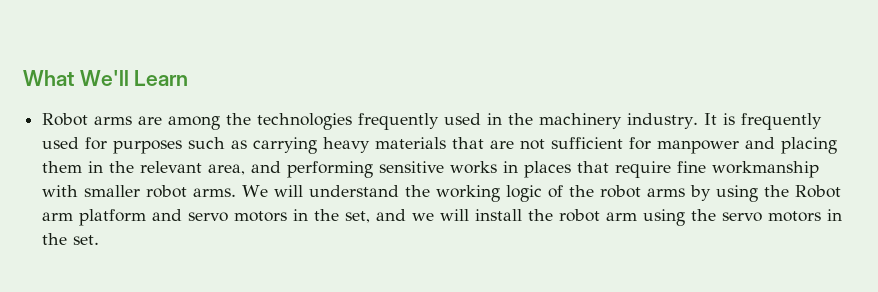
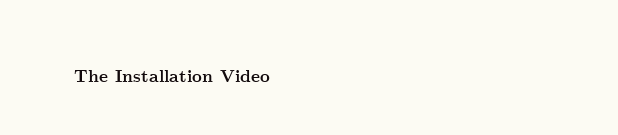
- What We'll Learn
- Robot arms are among the technologies frequently used in the machinery industry. It is frequently used for purposes such as carrying heavy materials that are not sufficient for manpower and placing them in the relevant area, and performing sensitive works in places that require fine workmanship with smaller robot arms. We will understand the working logic of the robot arms by using the Robot arm platform and servo motors in the set, and we will install the robot arm using the servo motors in the set.
+ The Installation Video

